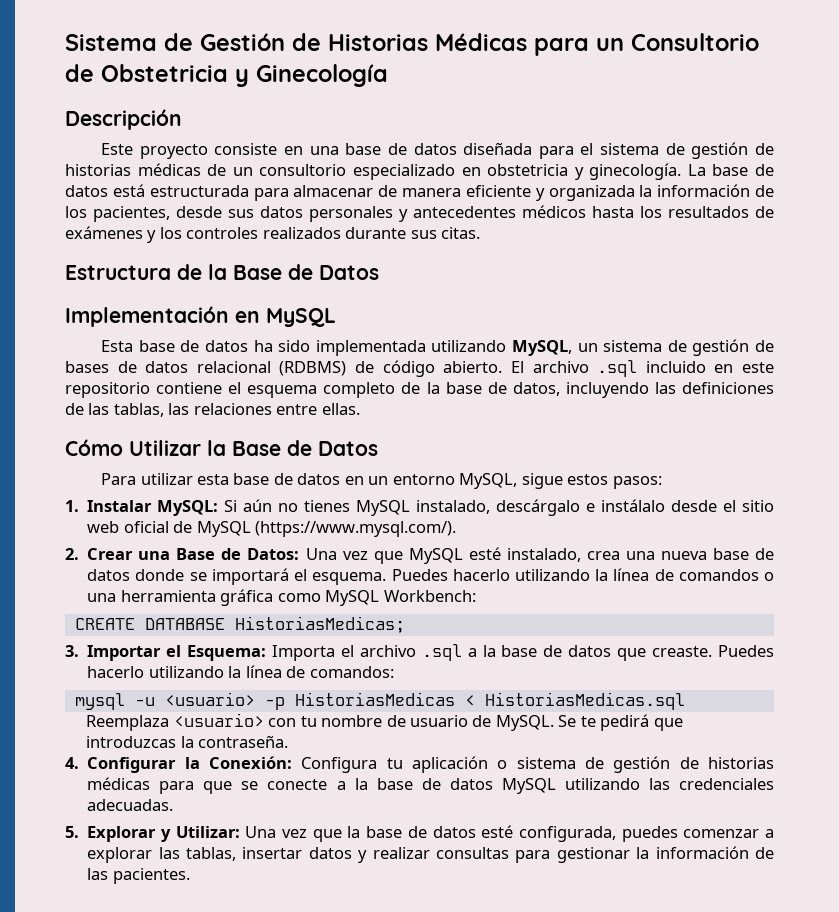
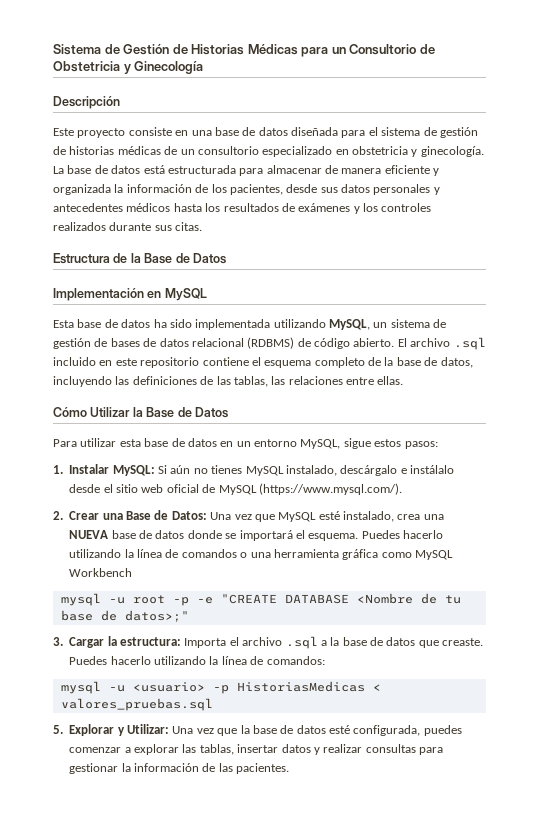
- 2. Crear una Base de Datos: Una vez que MySQL esté instalado, crea una nueva base de datos donde se importará el esquema.
+ 2. Crear una Base de Datos: Una vez que MySQL esté instalado, crea una NUEVA base de datos donde se importará el esquema.
- Puedes hacerlo utilizando la línea de comandos o una herramienta gráfica como MySQL Workbench:
- CREATE DATABASE HistoriasMedicas;
- 3. Importar el Esquema: Importa el archivo .sql a la base de datos que creaste.
+ Puedes hacerlo utilizando la línea de comandos o una herramienta gráfica como MySQL Workbench
+ mysql -u root -p -e "CREATE DATABASE <Nombre de tu base de datos>;"
+ 3. Cargar la estructura: Importa el archivo .sql a la base de datos que creaste.
- mysql -u <usuario> -p HistoriasMedicas < HistoriasMedicas.sql
- Reemplaza <usuario> con tu nombre de usuario de MySQL. Se te pedirá que introduzcas la contraseña.
- 4. Configurar la Conexión: Configura tu aplicación o sistema de gestión de historias médicas para que se conecte a la base de datos MySQL utilizando las credenciales adecuadas.
+ mysql -u <usuario> -p HistoriasMedicas < valores_pruebas.sql

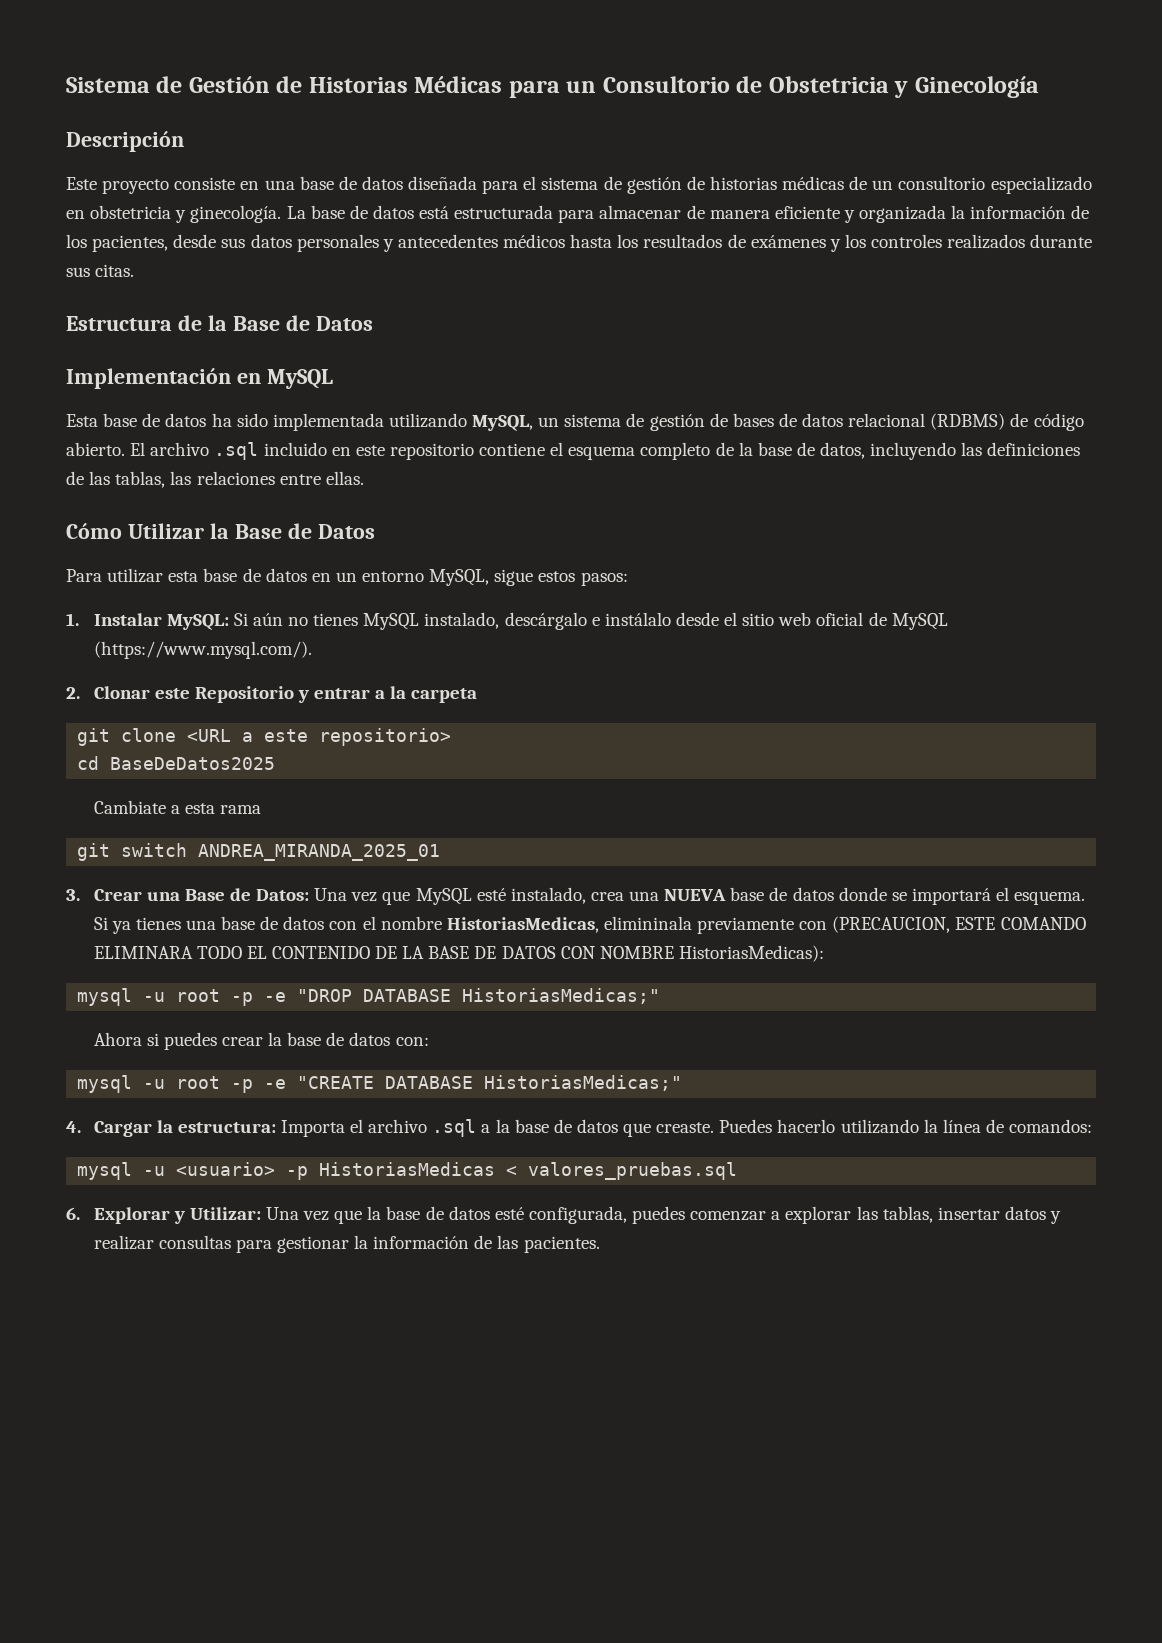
- 2. Crear una Base de Datos: Una vez que MySQL esté instalado, crea una NUEVA base de datos donde se importará el esquema.
+ 2. Clonar este Repositorio y entrar a la carpeta
+ git clone <URL a este repositorio>
+ cd BaseDeDatos2025
+ Cambiate a esta rama
+ git switch ANDREA_MIRANDA_2025_01
+ 3. Crear una Base de Datos: Una vez que MySQL esté instalado, crea una NUEVA base de datos donde se importará el esquema.
- Puedes hacerlo utilizando la línea de comandos o una herramienta gráfica como MySQL Workbench
+ Si ya tienes una base de datos con el nombre HistoriasMedicas, elimininala previamente con (PRECAUCION, ESTE COMANDO ELIMINARA TODO EL CONTENIDO DE LA BASE DE DATOS CON NOMBRE HistoriasMedicas):
+ mysql -u root -p -e "DROP DATABASE HistoriasMedicas;"
+ Ahora si puedes crear la base de datos con:
- mysql -u root -p -e "CREATE DATABASE <Nombre de tu base de datos>;"
- 3. Cargar la estructura: Importa el archivo .sql a la base de datos que creaste.
+ mysql -u root -p -e "CREATE DATABASE HistoriasMedicas;"
+ 4. Cargar la estructura: Importa el archivo .sql a la base de datos que creaste.
- 5. Explorar y Utilizar: Una vez que la base de datos esté configurada, puedes comenzar a explorar las tablas, insertar datos y realizar consultas para gestionar la información de las pacientes.
+ 6. Explorar y Utilizar: Una vez que la base de datos esté configurada, puedes comenzar a explorar las tablas, insertar datos y realizar consultas para gestionar la información de las pacientes.

